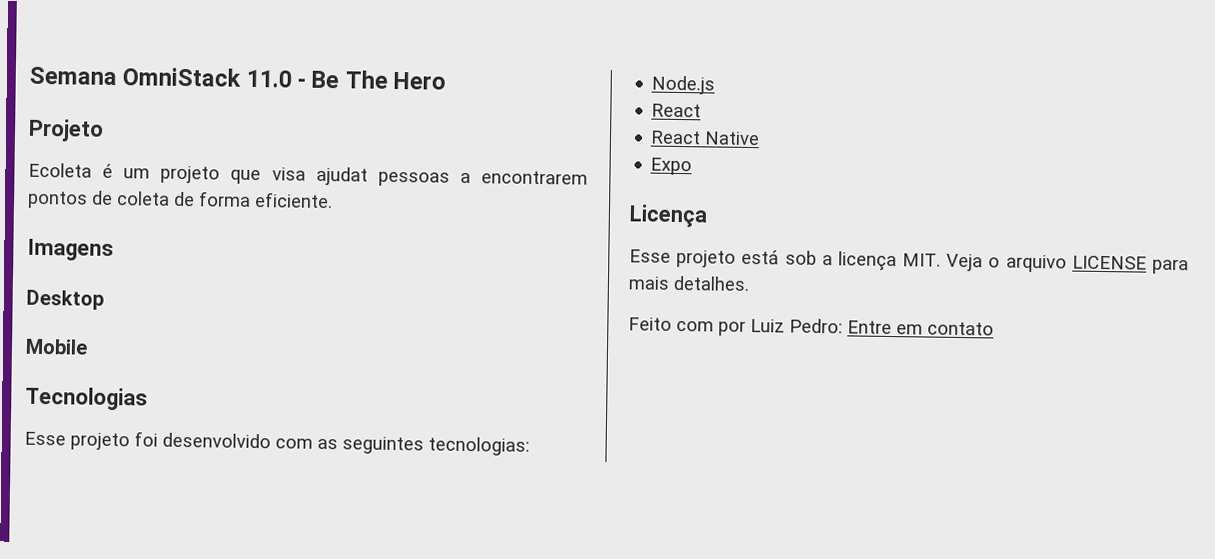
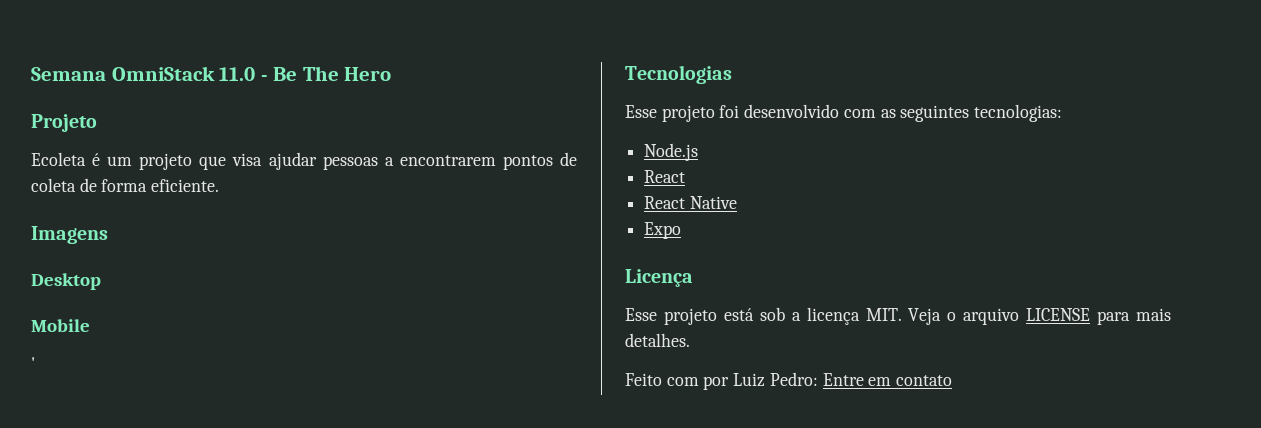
- Ecoleta é um projeto que visa ajudat pessoas a encontrarem pontos de coleta de forma eficiente.
+ Ecoleta é um projeto que visa ajudar pessoas a encontrarem pontos de coleta de forma eficiente.
+ '

